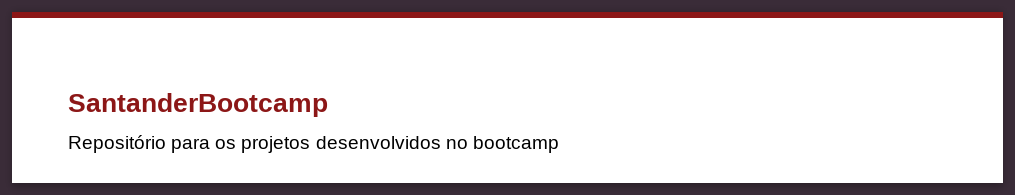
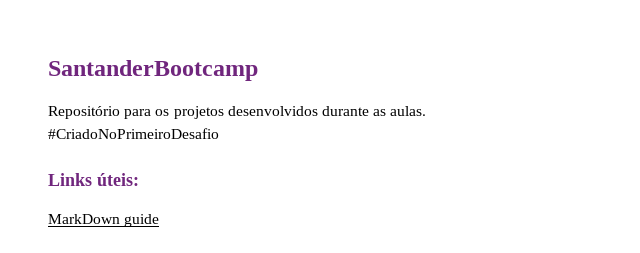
- Repositório para os projetos desenvolvidos no bootcamp
+ Repositório para os projetos desenvolvidos durante as aulas. #CriadoNoPrimeiroDesafio
+ Links úteis:
+ MarkDown guide

